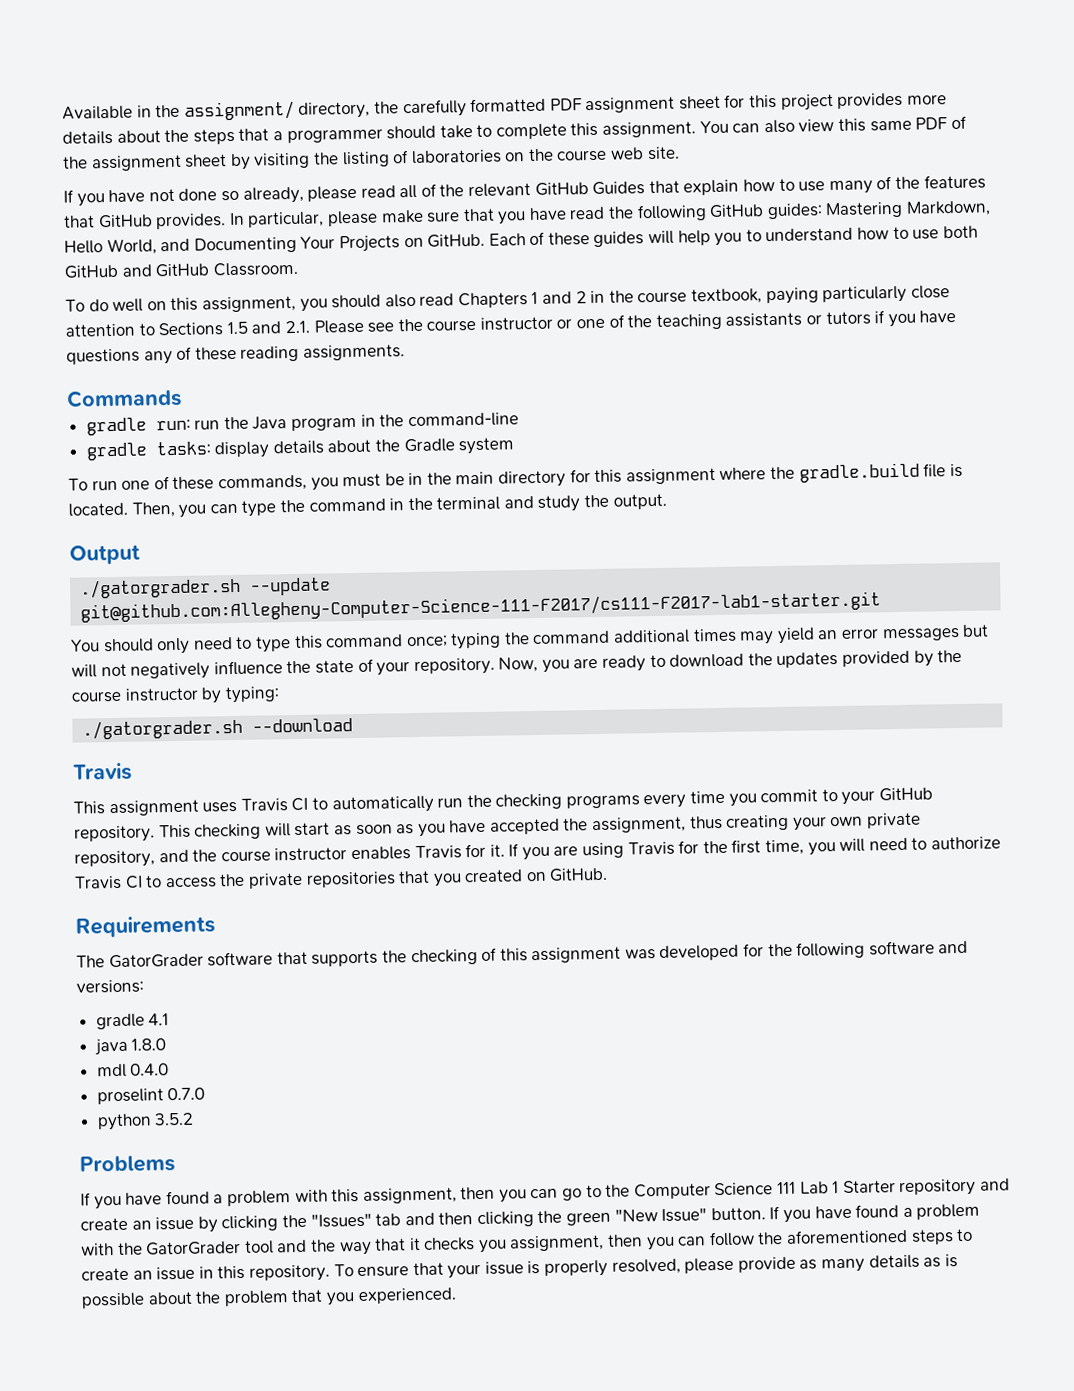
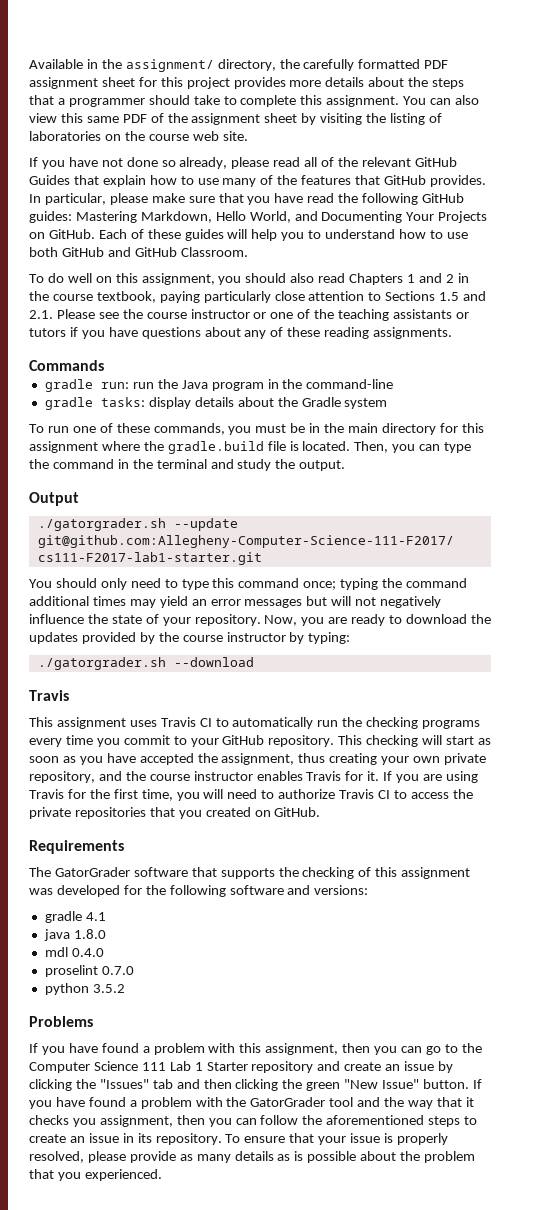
- To do well on this assignment, you should also read Chapters 1 and 2 in the course textbook, paying particularly close attention to Sections 1.5 and 2.1. Please see the course instructor or one of the teaching assistants or tutors if you have questions any of these reading assignments.
+ To do well on this assignment, you should also read Chapters 1 and 2 in the course textbook, paying particularly close attention to Sections 1.5 and 2.1. Please see the course instructor or one of the teaching assistants or tutors if you have questions about any of these reading assignments.
- If you have found a problem with the GatorGrader tool and the way that it checks you assignment, then you can follow the aforementioned steps to create an issue in this repository.
+ If you have found a problem with the GatorGrader tool and the way that it checks you assignment, then you can follow the aforementioned steps to create an issue in its repository.

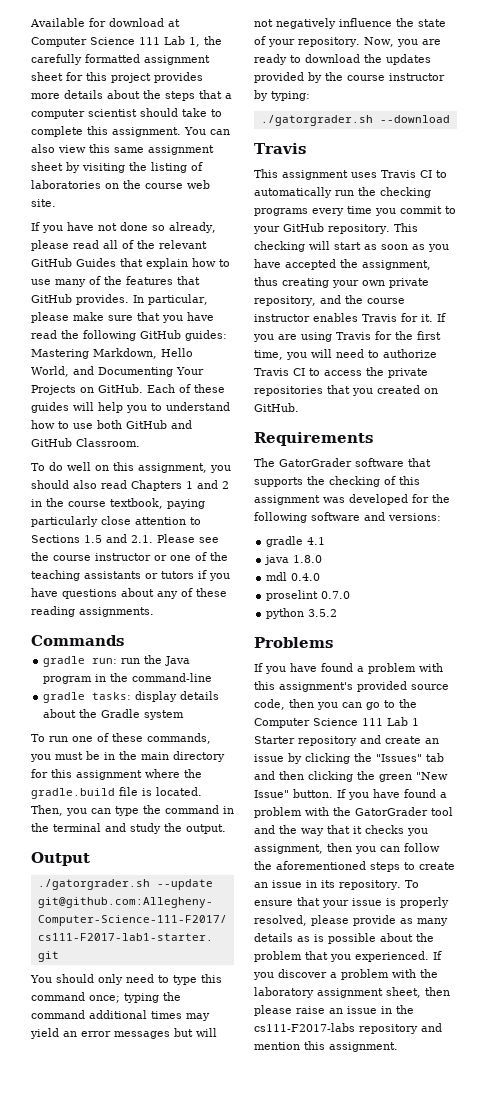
- Available in the assignment/ directory, the carefully formatted PDF assignment sheet for this project provides more details about the steps that a programmer should take to complete this assignment.
+ Available for download at Computer Science 111 Lab 1, the carefully formatted assignment sheet for this project provides more details about the steps that a computer scientist should take to complete this assignment.
- You can also view this same PDF of the assignment sheet by visiting the listing of laboratories on the course web site.
+ You can also view this same assignment sheet by visiting the listing of laboratories on the course web site.
- If you have found a problem with this assignment, then you can go to the Computer Science 111 Lab 1 Starter repository and create an issue by clicking the "Issues" tab and then clicking the green "New Issue" button.
+ If you have found a problem with this assignment's provided source code, then you can go to the Computer Science 111 Lab 1 Starter repository and create an issue by clicking the "Issues" tab and then clicking the green "New Issue" button.
+ If you discover a problem with the laboratory assignment sheet, then please raise an issue in the cs111-F2017-labs repository and mention this assignment.

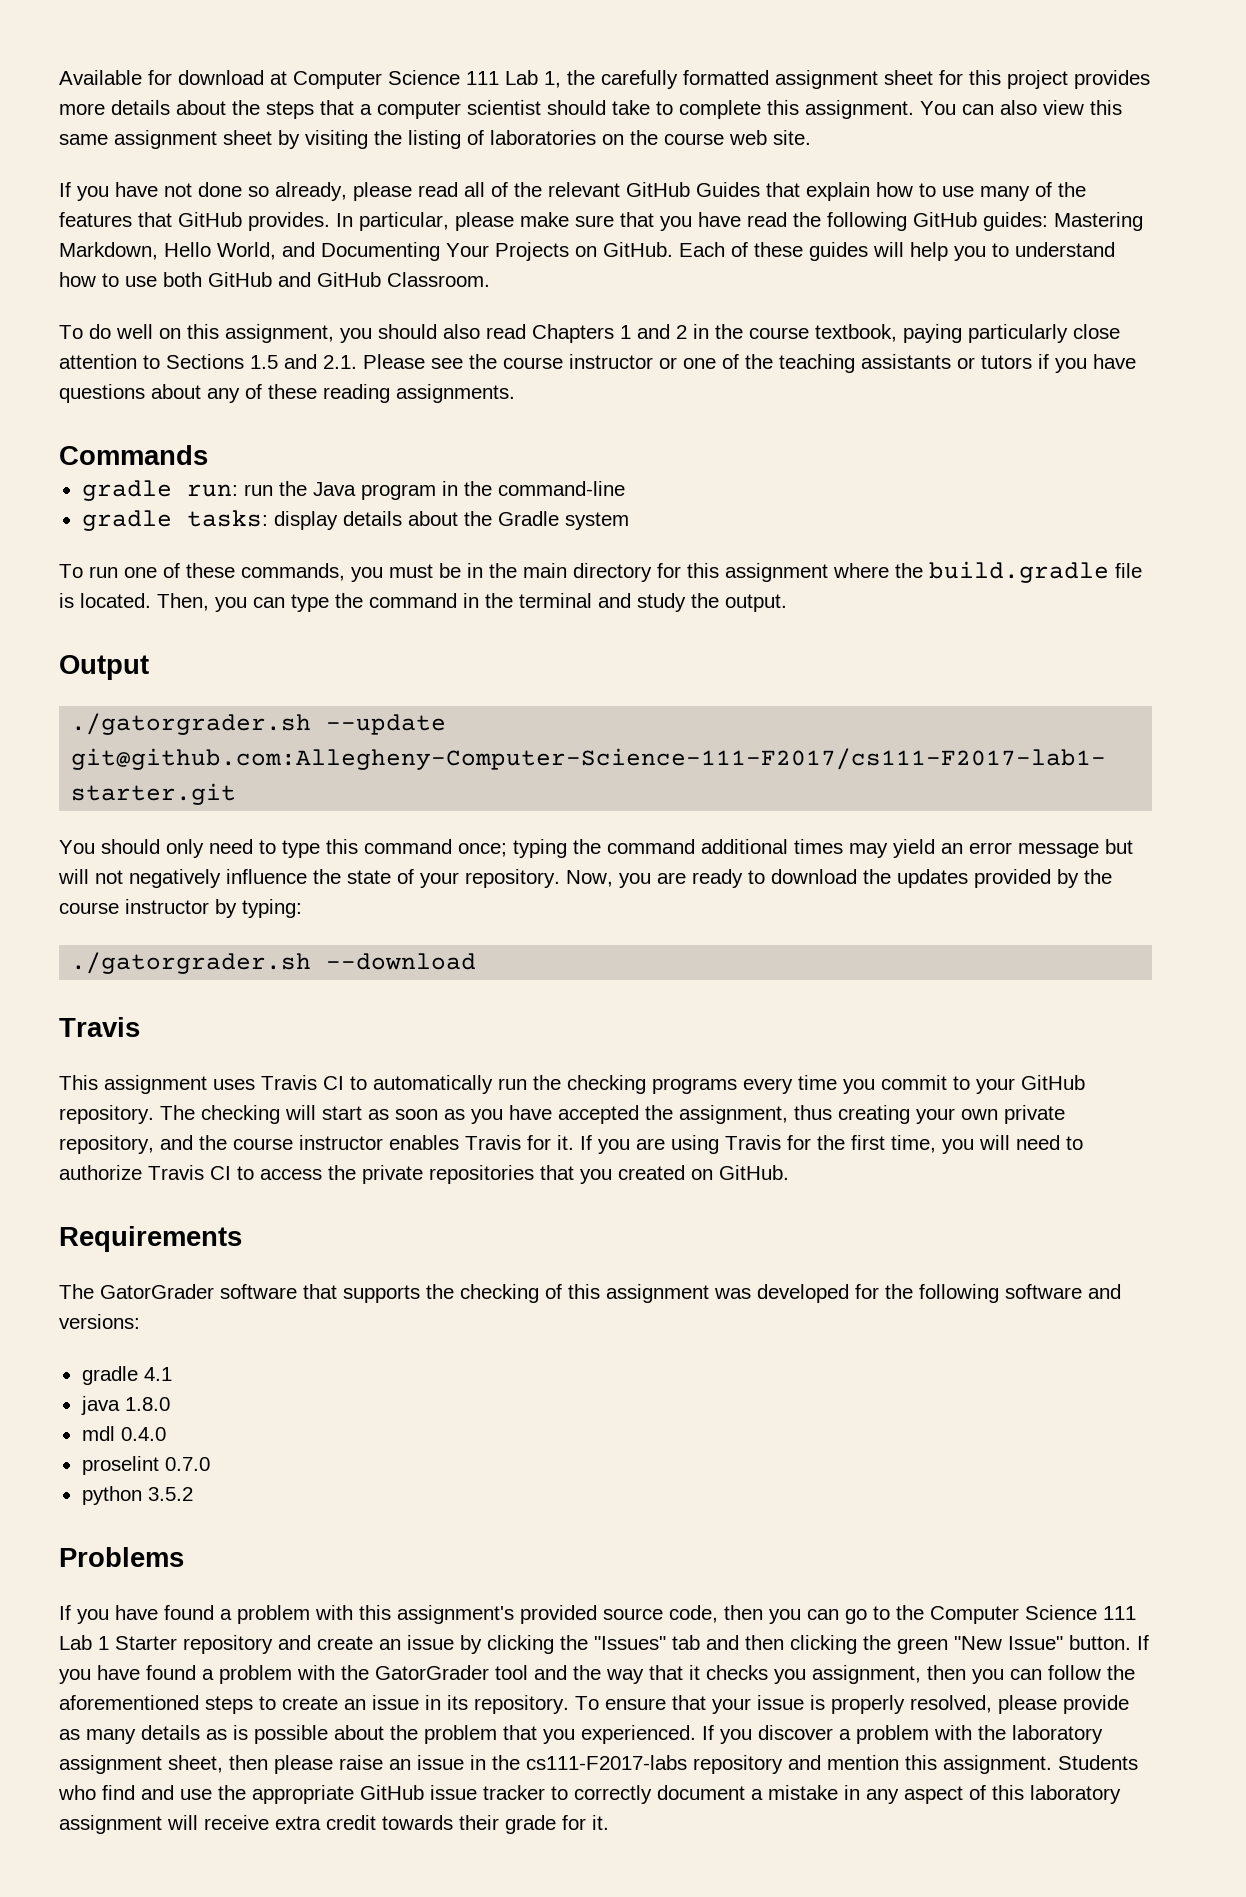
- To run one of these commands, you must be in the main directory for this assignment where the gradle.build file is located.
+ To run one of these commands, you must be in the main directory for this assignment where the build.gradle file is located.
- You should only need to type this command once; typing the command additional times may yield an error messages but will not negatively influence the state of your repository.
+ You should only need to type this command once; typing the command additional times may yield an error message but will not negatively influence the state of your repository.
- This checking will start as soon as you have accepted the assignment, thus creating your own private repository, and the course instructor enables Travis for it.
+ The checking will start as soon as you have accepted the assignment, thus creating your own private repository, and the course instructor enables Travis for it.
+ Students who find and use the appropriate GitHub issue tracker to correctly document a mistake in any aspect of this laboratory assignment will receive extra credit towards their grade for it.

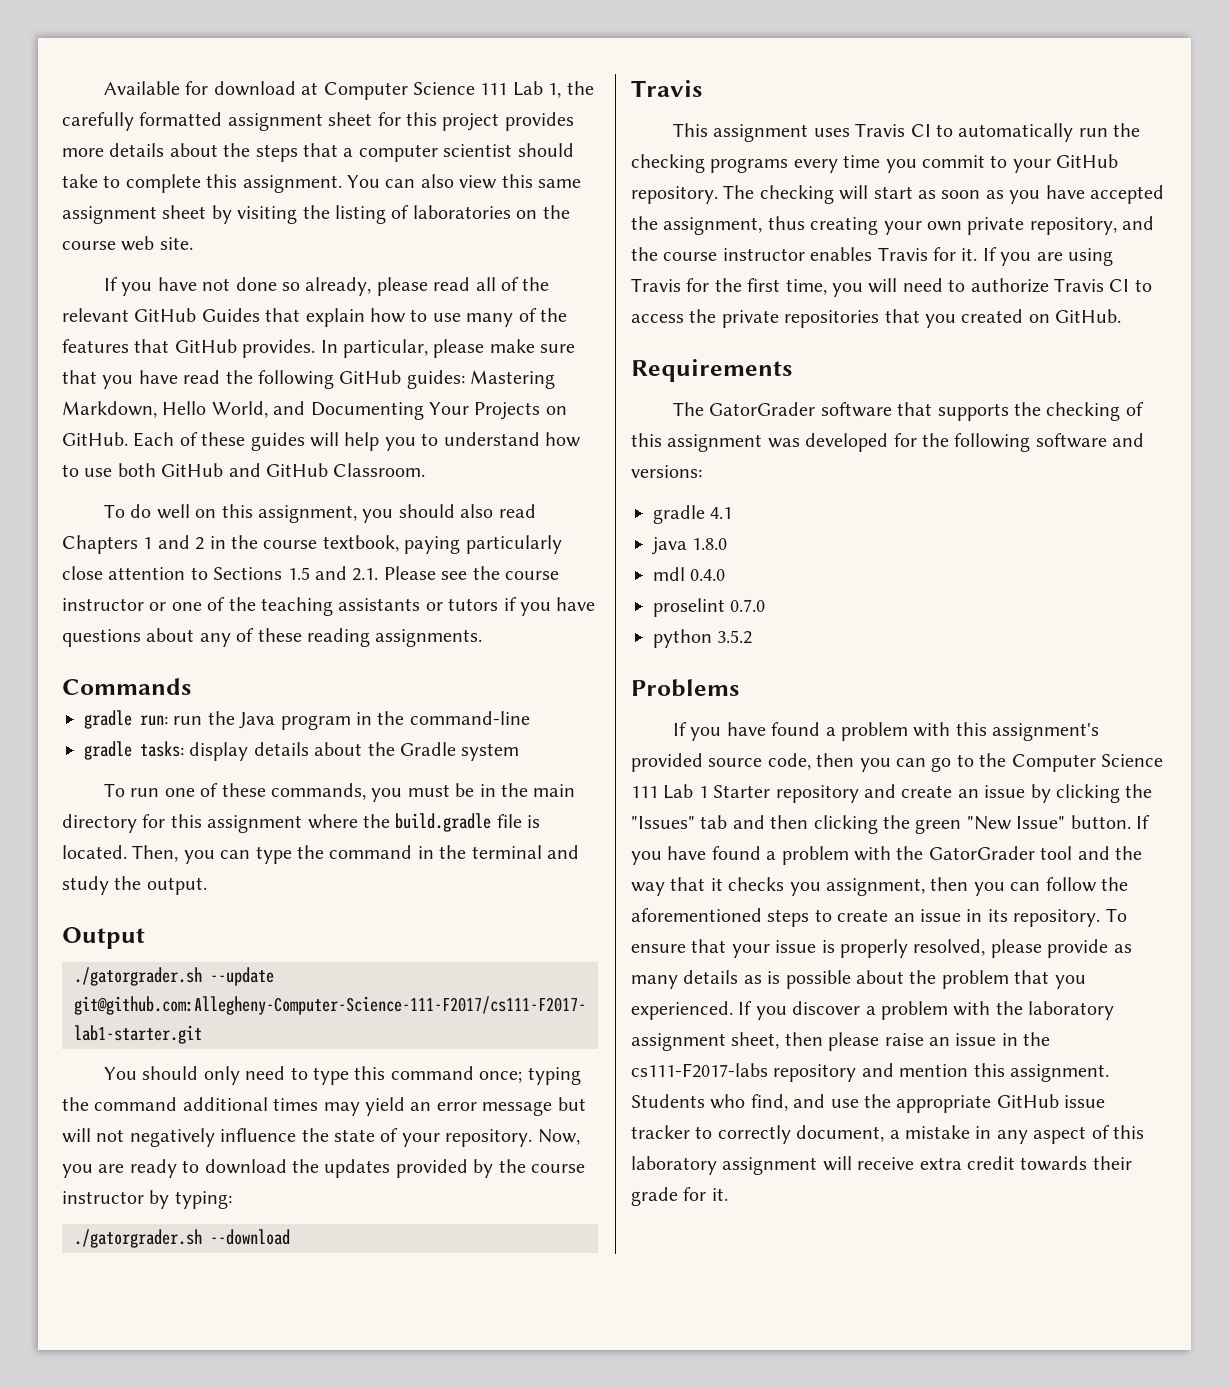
- Students who find and use the appropriate GitHub issue tracker to correctly document a mistake in any aspect of this laboratory assignment will receive extra credit towards their grade for it.
+ Students who find, and use the appropriate GitHub issue tracker to correctly document, a mistake in any aspect of this laboratory assignment will receive extra credit towards their grade for it.

